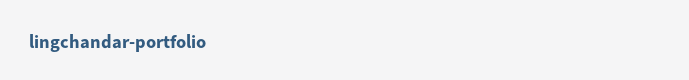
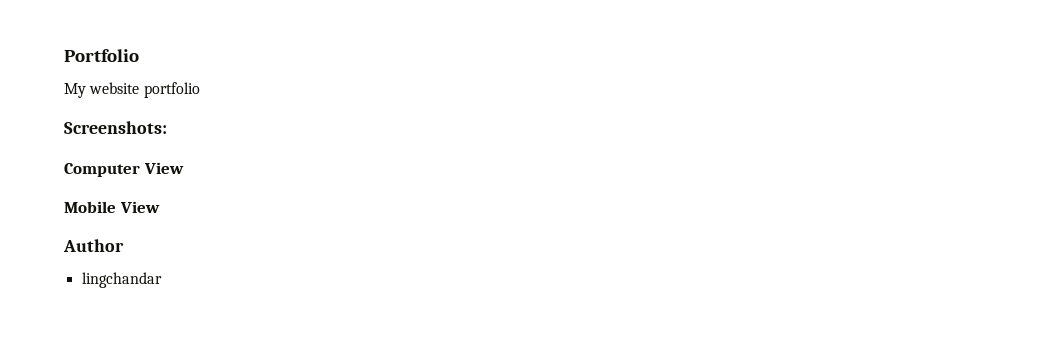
- lingchandar-portfolio
+ Portfolio
+ My website portfolio
+ Screenshots:
+ Computer View
+ Mobile View
+ Author
+ lingchandar

